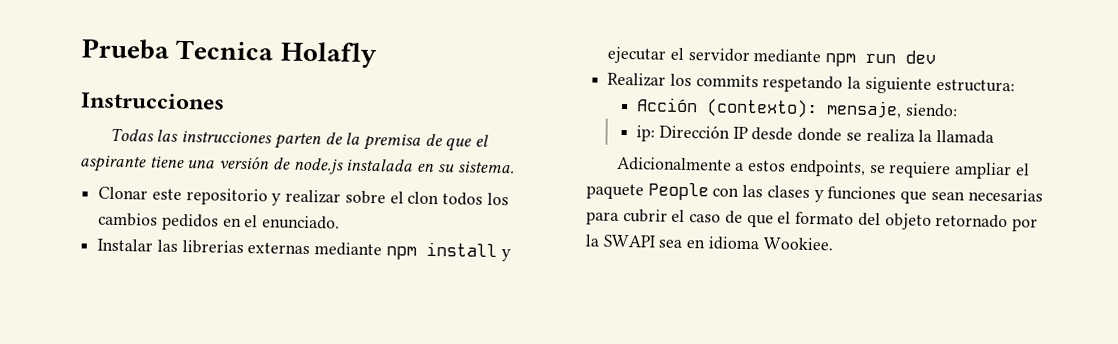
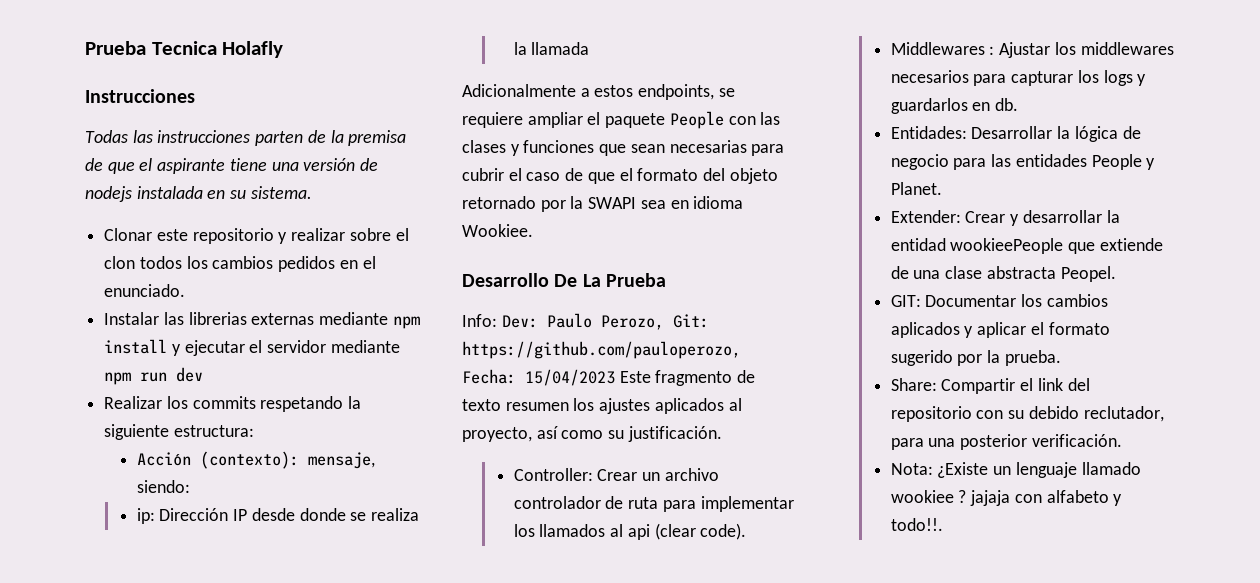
- Todas las instrucciones parten de la premisa de que el aspirante tiene una versión de node.js instalada en su sistema.
+ Todas las instrucciones parten de la premisa de que el aspirante tiene una versión de nodejs instalada en su sistema.
+ Desarrollo De La Prueba
+ Info: Dev: Paulo Perozo, Git: https://github.com/pauloperozo, Fecha: 15/04/2023 Este fragmento de texto resumen los ajustes aplicados al proyecto, así como su justificación.
+ Controller: Crear un archivo controlador de ruta para implementar los llamados al api (clear code).
+ Middlewares : Ajustar los middlewares necesarios para capturar los logs y guardarlos en db.
+ Entidades: Desarrollar la lógica de negocio para las entidades People y Planet.
+ Extender: Crear y desarrollar la entidad wookieePeople que extiende de una clase abstracta Peopel.
+ GIT: Documentar los cambios aplicados y aplicar el formato sugerido por la prueba.
+ Share: Compartir el link del repositorio con su debido reclutador, para una posterior verificación.
+ Nota: ¿Existe un lenguaje llamado wookiee ? jajaja con alfabeto y todo!!.

